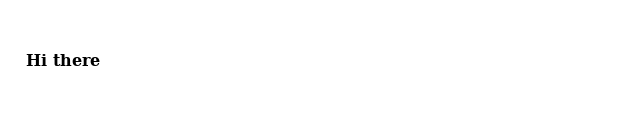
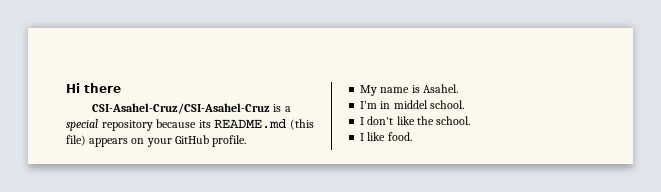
+ CSI-Asahel-Cruz/CSI-Asahel-Cruz is a special repository because its README.md (this file) appears on your GitHub profile.
+ My name is Asahel.
+ I'm in middel school.
+ I don't like the school.
+ I like food.

